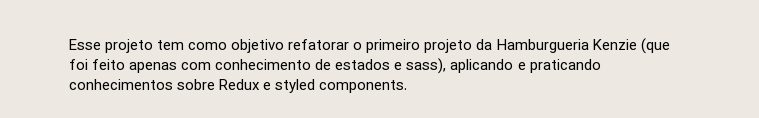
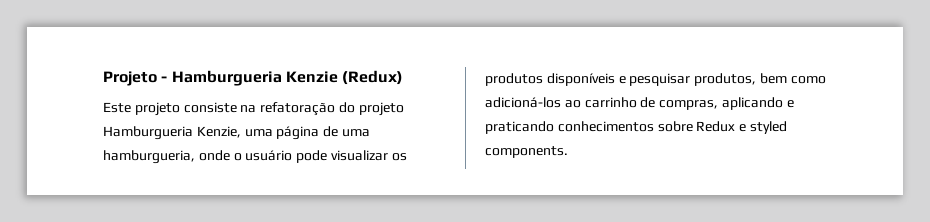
- Esse projeto tem como objetivo refatorar o primeiro projeto da Hamburgueria Kenzie (que foi feito apenas com conhecimento de estados e sass), aplicando e praticando conhecimentos sobre Redux e styled components.
+ Projeto - Hamburgueria Kenzie (Redux)
+ Este projeto consiste na refatoração do projeto Hamburgueria Kenzie, uma página de uma hamburgueria, onde o usuário pode visualizar os produtos disponíveis e pesquisar produtos, bem como adicioná-los ao carrinho de compras, aplicando e praticando conhecimentos sobre Redux e styled components.

